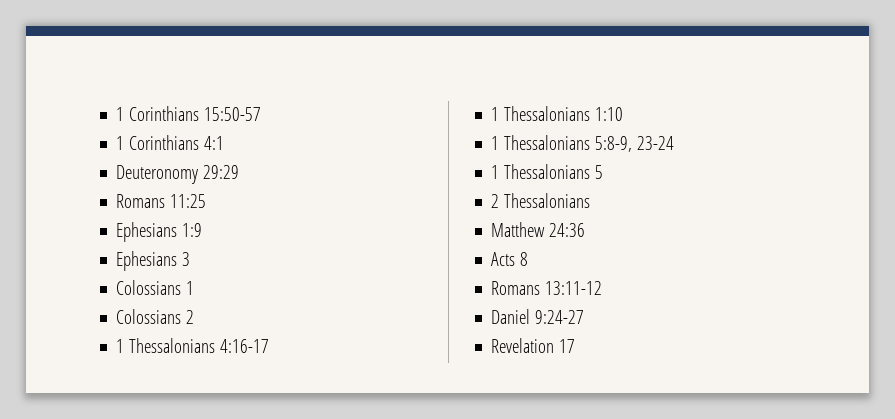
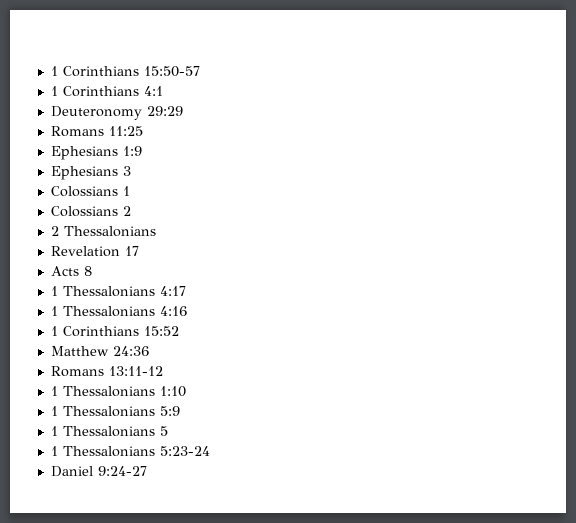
- 1 Thessalonians 4:16-17
+ 2 Thessalonians
+ Revelation 17
+ Acts 8
+ 1 Thessalonians 4:17
+ 1 Thessalonians 4:16
+ 1 Corinthians 15:52
+ Matthew 24:36
+ Romans 13:11-12
- 1 Thessalonians 5:8-9, 23-24
+ 1 Thessalonians 5:9
- 2 Thessalonians
- Matthew 24:36
- Acts 8
- Romans 13:11-12
+ 1 Thessalonians 5:23-24
- Revelation 17

